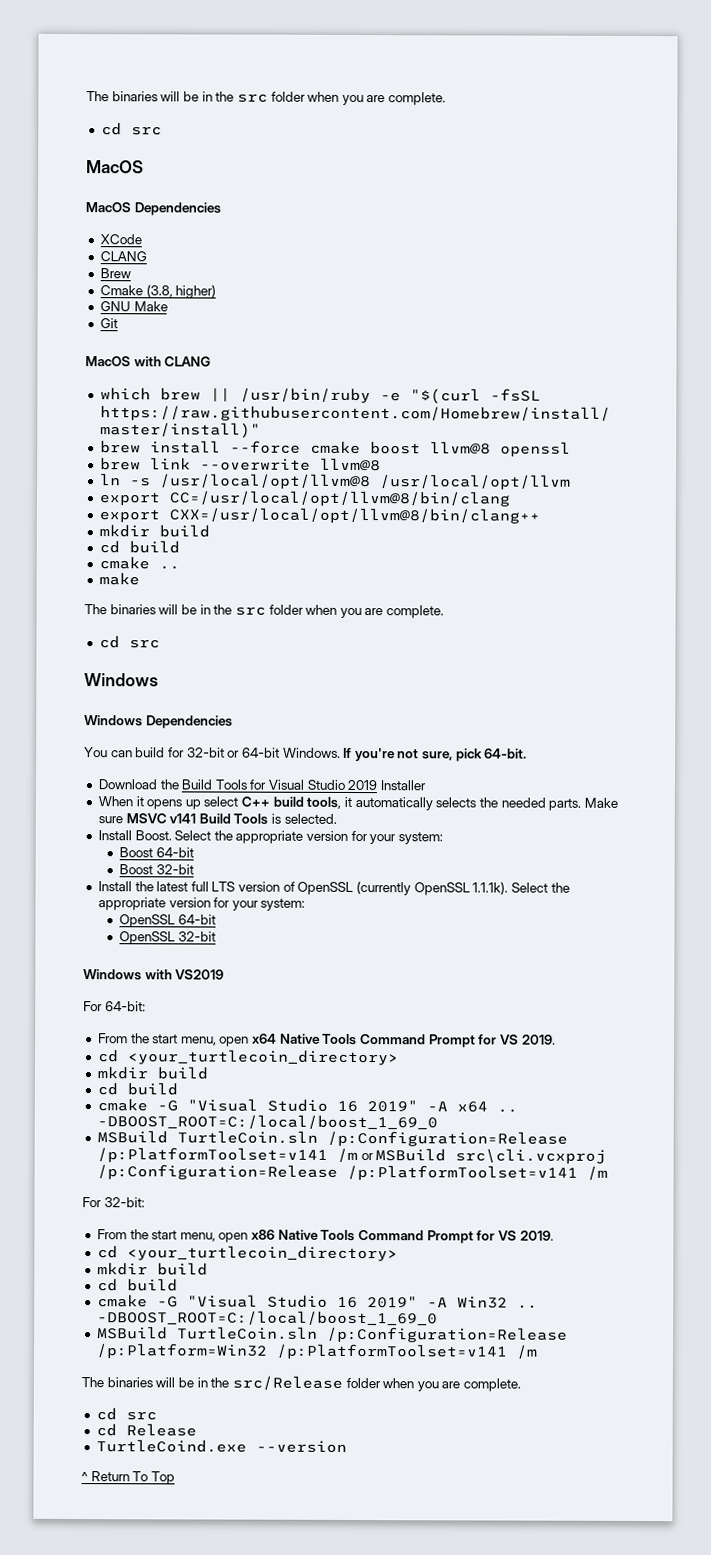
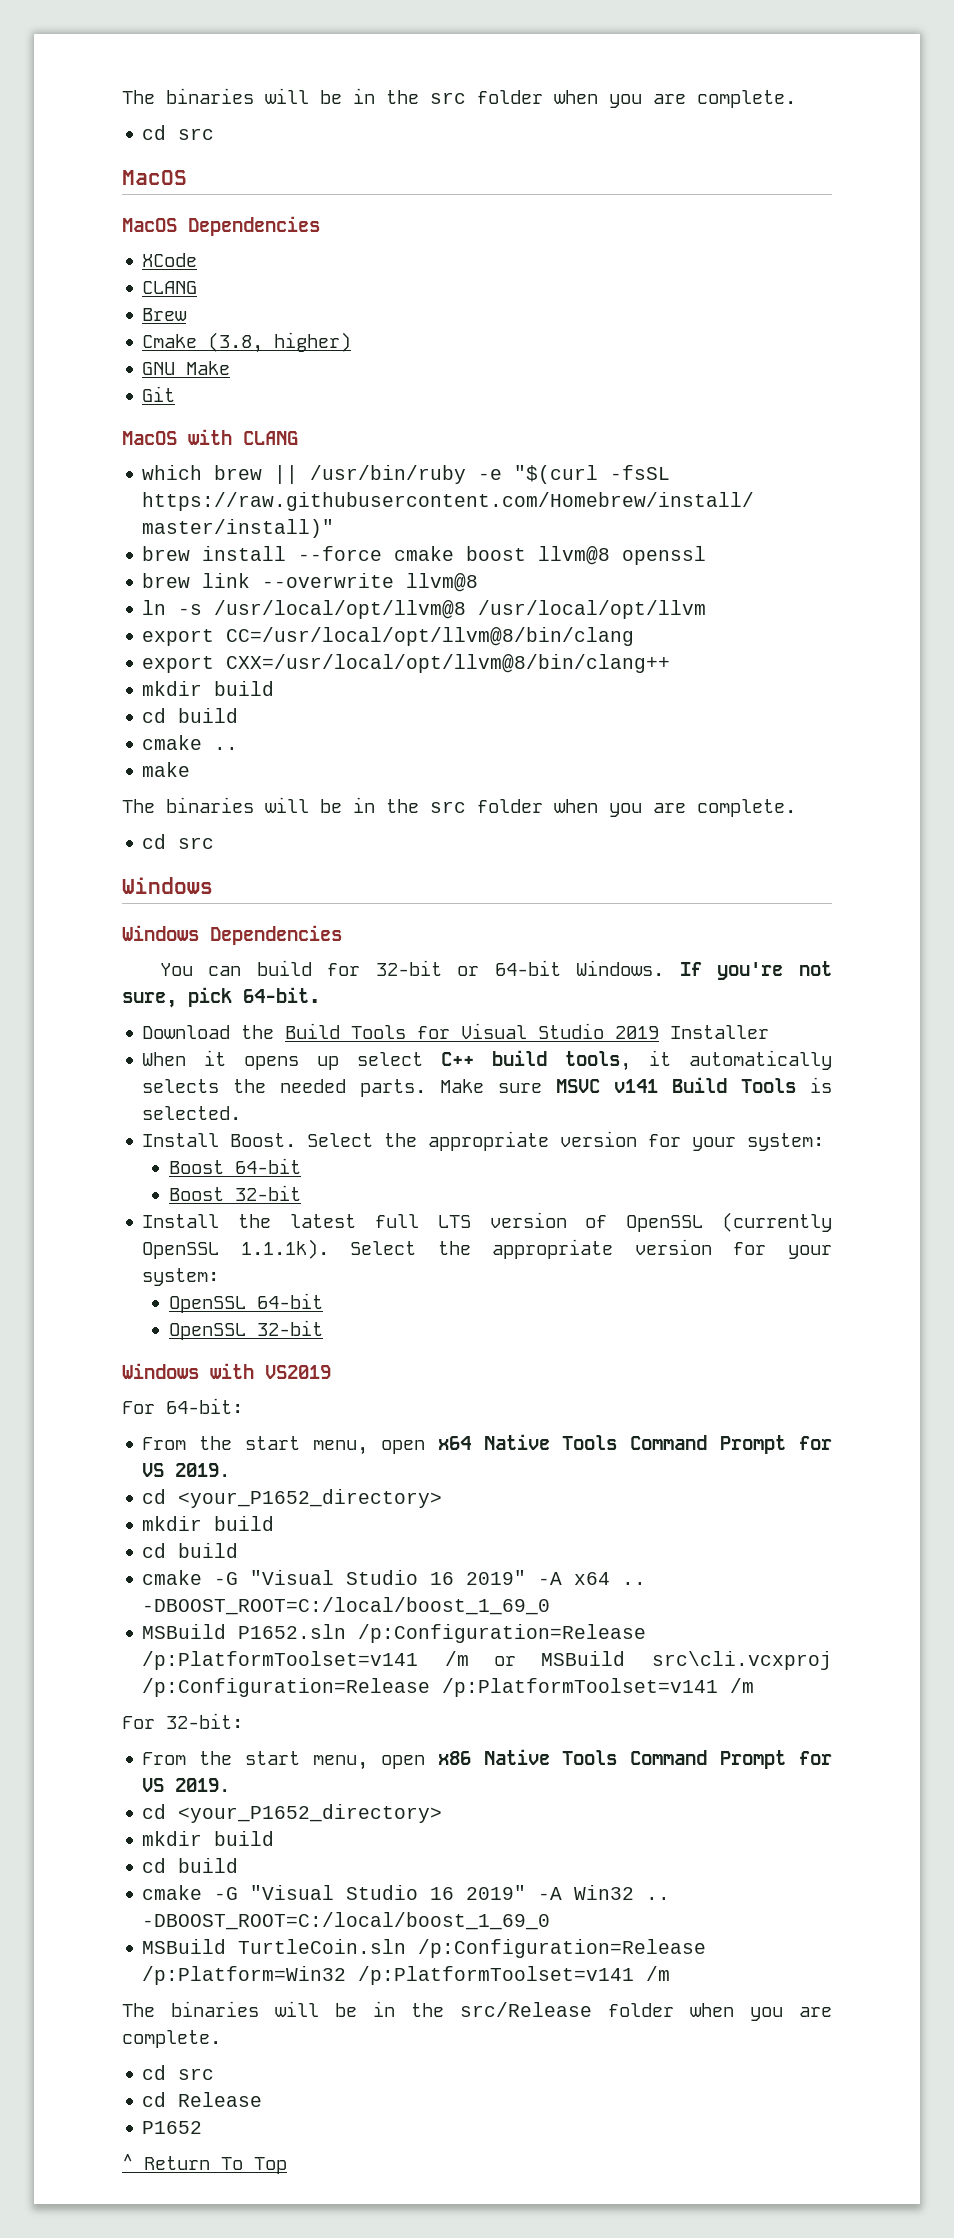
  From the start menu, open x64 Native Tools Command Prompt for VS 2019.
- cd <your_turtlecoin_directory>
+ cd <your_P1652_directory>
- MSBuild TurtleCoin.sln /p:Configuration=Release /p:PlatformToolset=v141 /m or MSBuild src\cli.vcxproj /p:Configuration=Release /p:PlatformToolset=v141 /m
+ MSBuild P1652.sln /p:Configuration=Release /p:PlatformToolset=v141 /m or MSBuild src\cli.vcxproj /p:Configuration=Release /p:PlatformToolset=v141 /m
  From the start menu, open x86 Native Tools Command Prompt for VS 2019.
- cd <your_turtlecoin_directory>
+ cd <your_P1652_directory>
- TurtleCoind.exe --version
+ P1652

